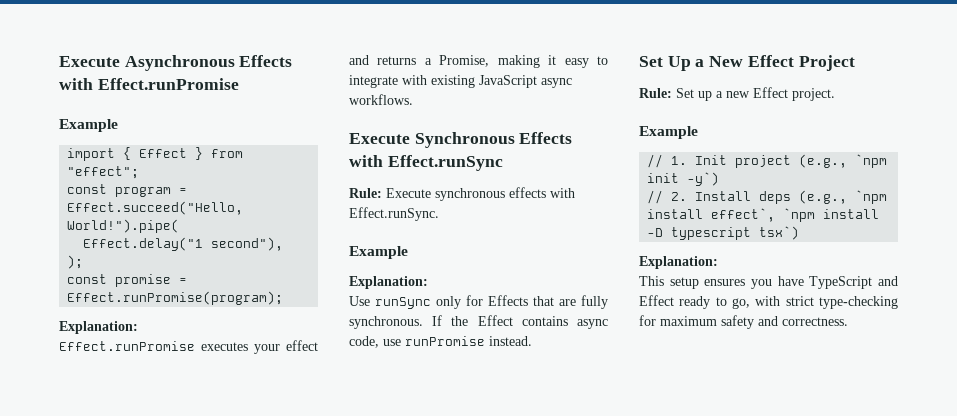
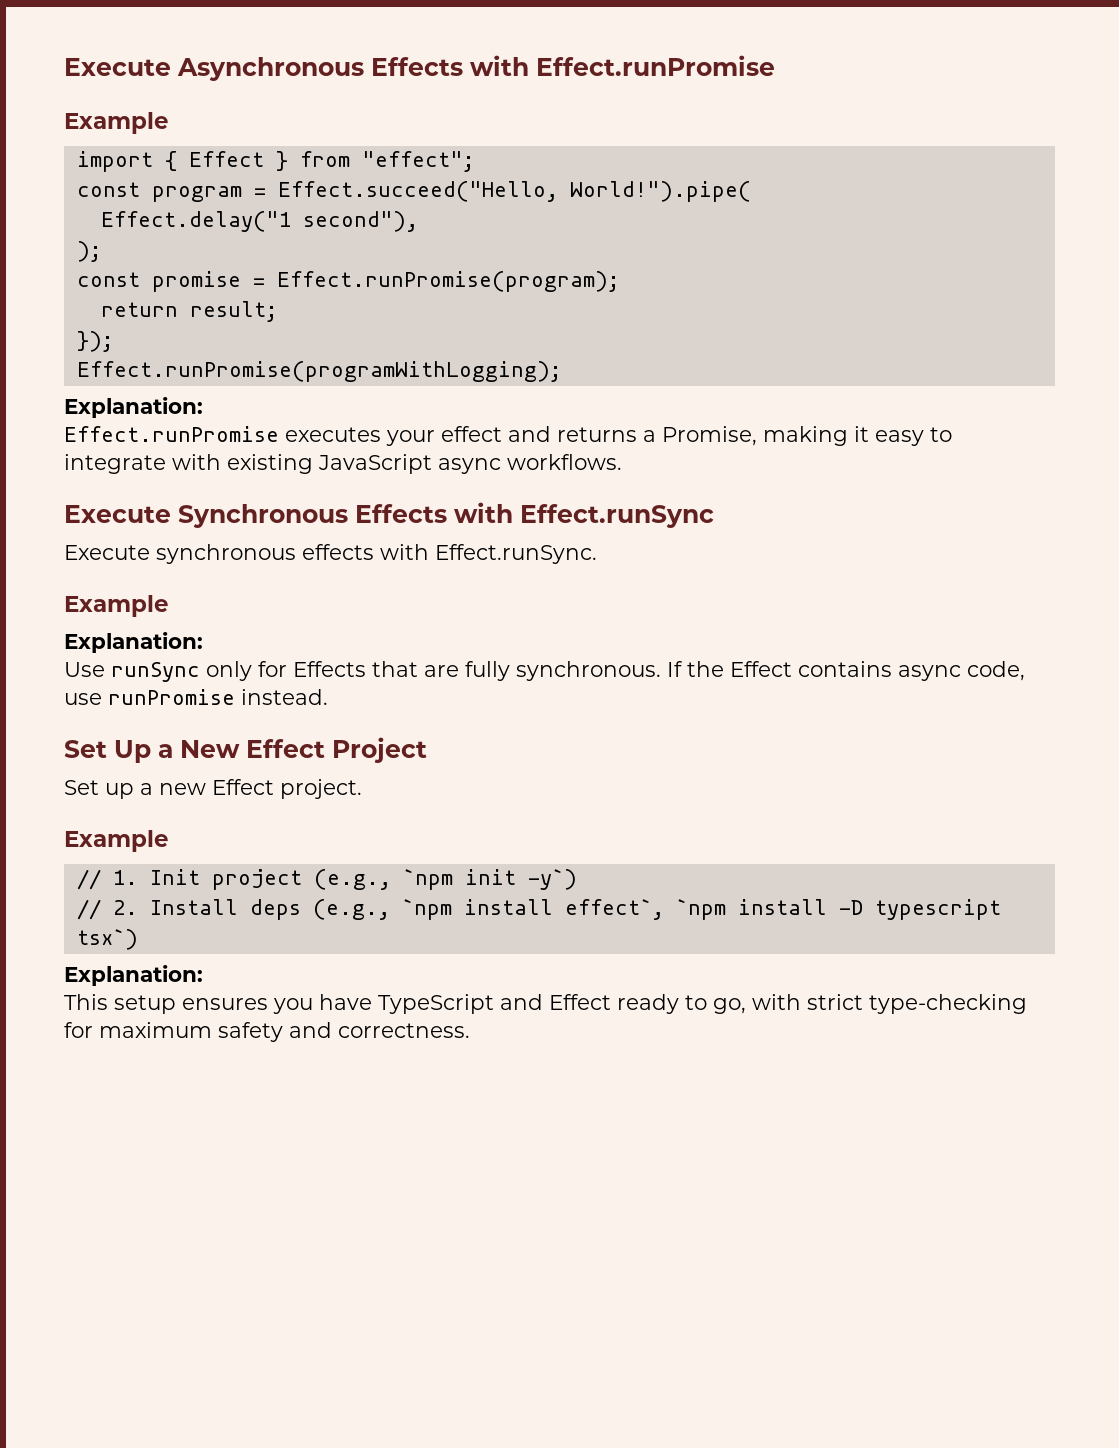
+ return result;
+ });
+ Effect.runPromise(programWithLogging);
- Rule: Execute synchronous effects with Effect.runSync.
+ Execute synchronous effects with Effect.runSync.
- Rule: Set up a new Effect project.
+ Set up a new Effect project.

